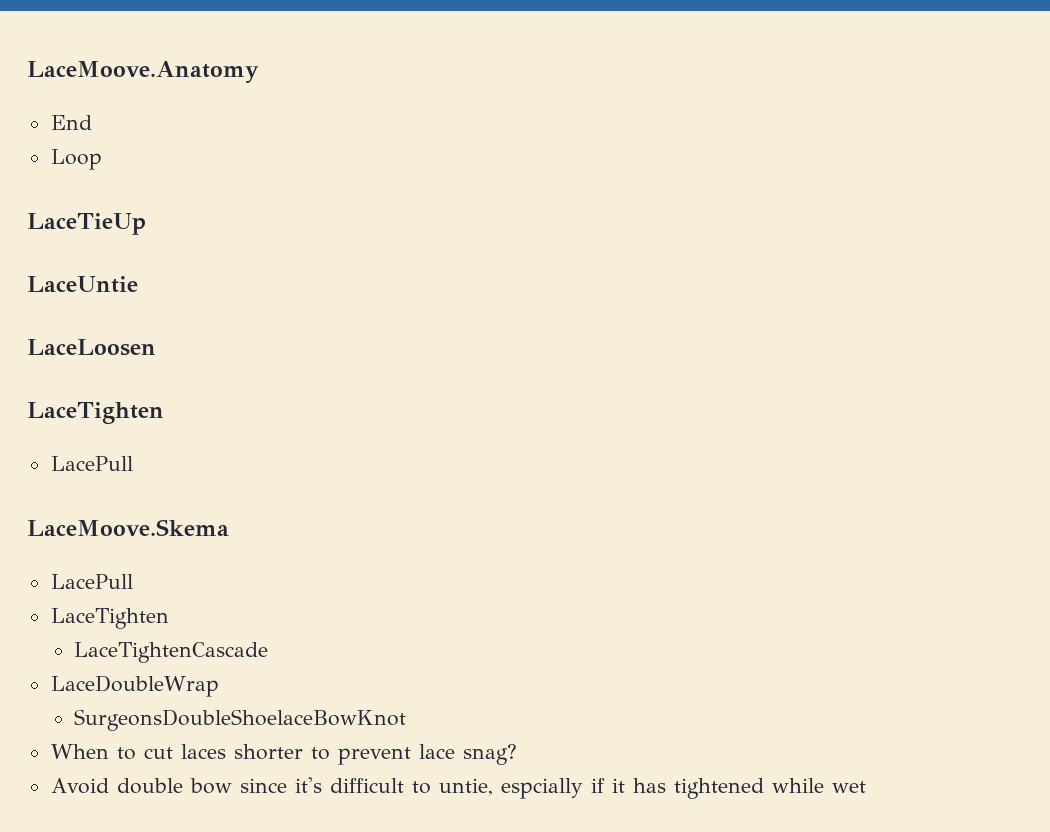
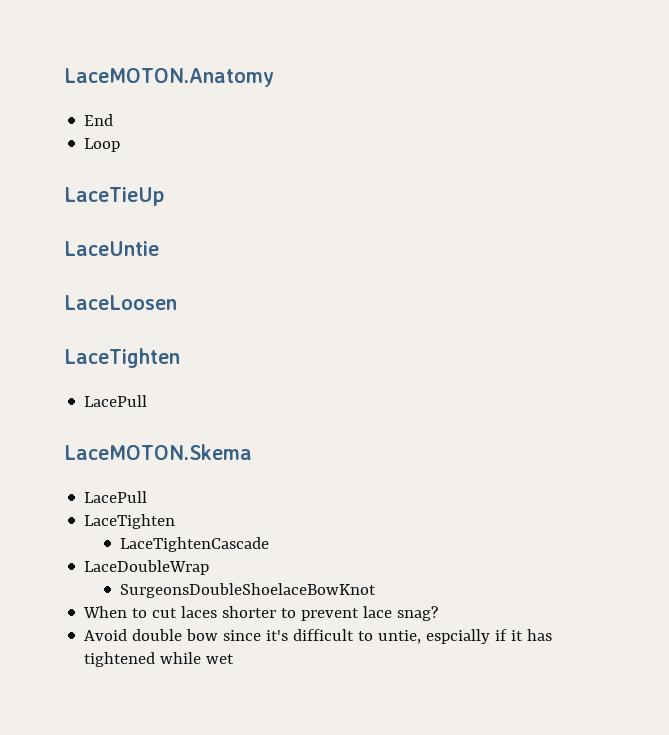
- LaceMoove.Anatomy
+ LaceMOTON.Anatomy
- LaceMoove.Skema
+ LaceMOTON.Skema

